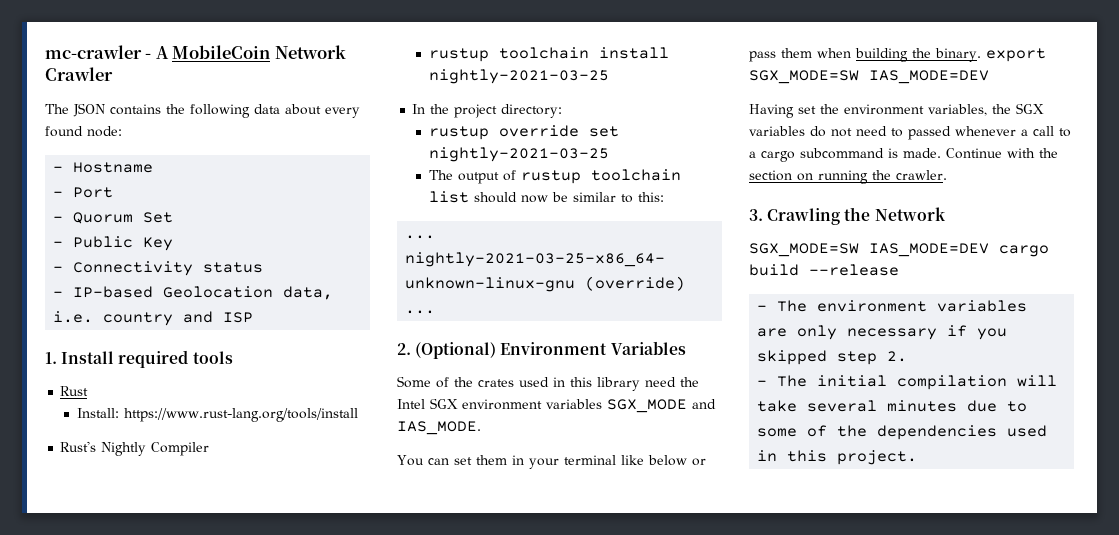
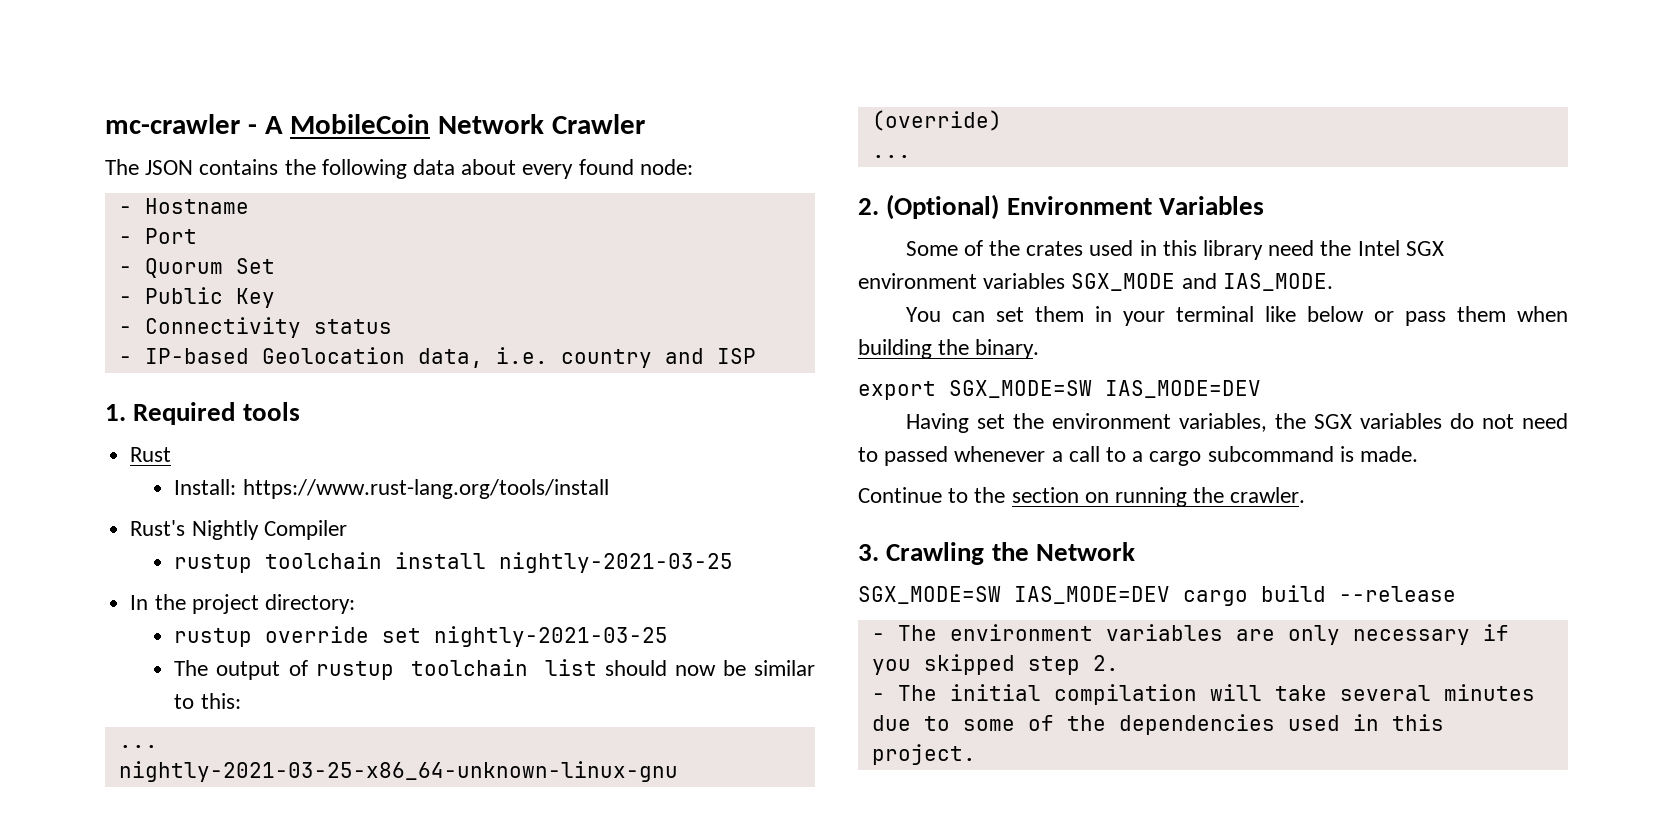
- 1. Install required tools
+ 1. Required tools
- You can set them in your terminal like below or pass them when building the binary. export SGX_MODE=SW IAS_MODE=DEV
+ You can set them in your terminal like below or pass them when building the binary.
+ export SGX_MODE=SW IAS_MODE=DEV
- Having set the environment variables, the SGX variables do not need to passed whenever a call to a cargo subcommand is made. Continue with the section on running the crawler.
+ Having set the environment variables, the SGX variables do not need to passed whenever a call to a cargo subcommand is made.
+ Continue to the section on running the crawler.

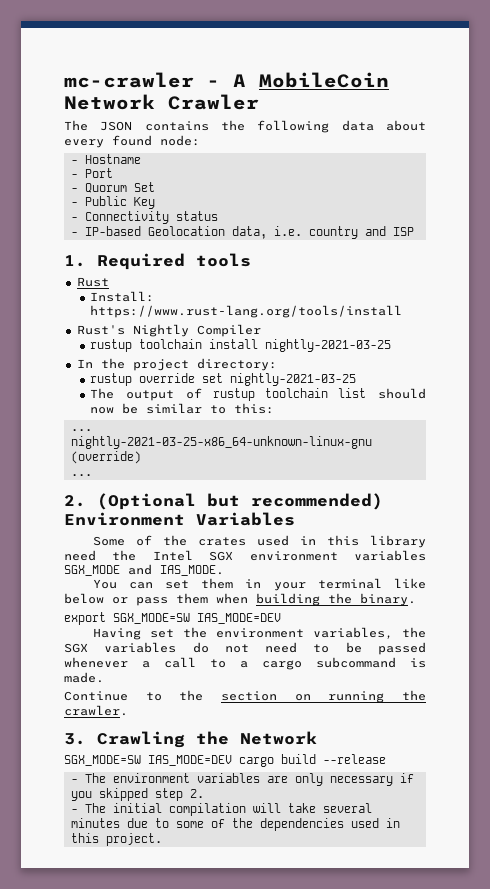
- 2. (Optional) Environment Variables
+ 2. (Optional but recommended) Environment Variables
- Having set the environment variables, the SGX variables do not need to passed whenever a call to a cargo subcommand is made.
+ Having set the environment variables, the SGX variables do not need to be passed whenever a call to a cargo subcommand is made.

